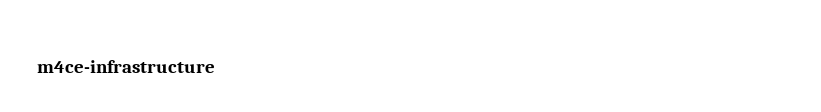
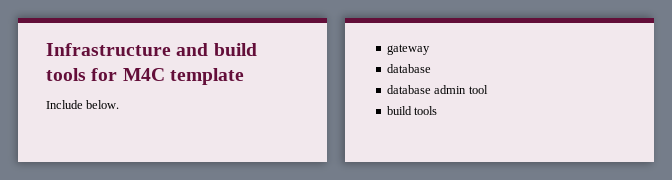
- m4ce-infrastructure
+ Infrastructure and build tools for M4C template
+ Include below.
+ gateway
+ database
+ database admin tool
+ build tools

